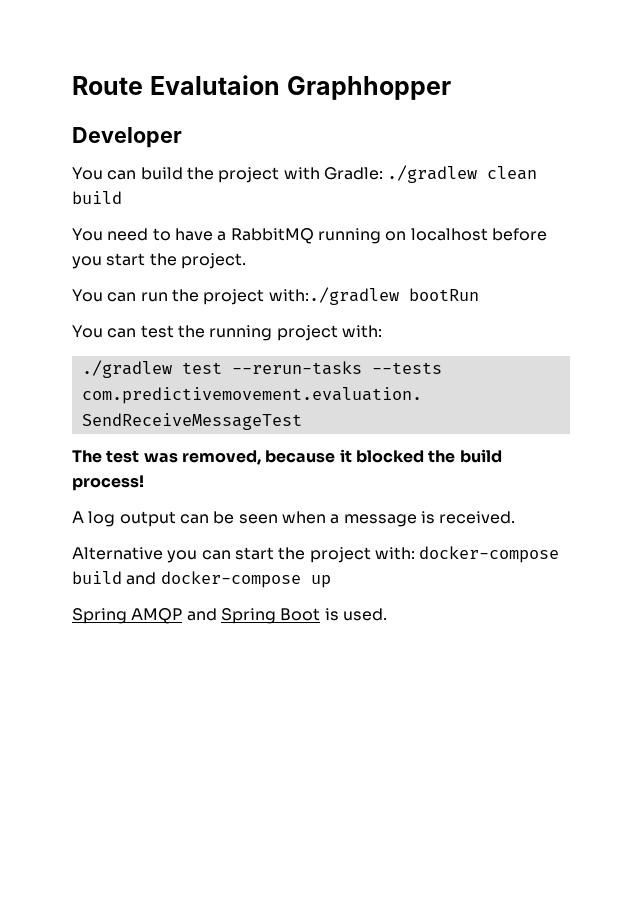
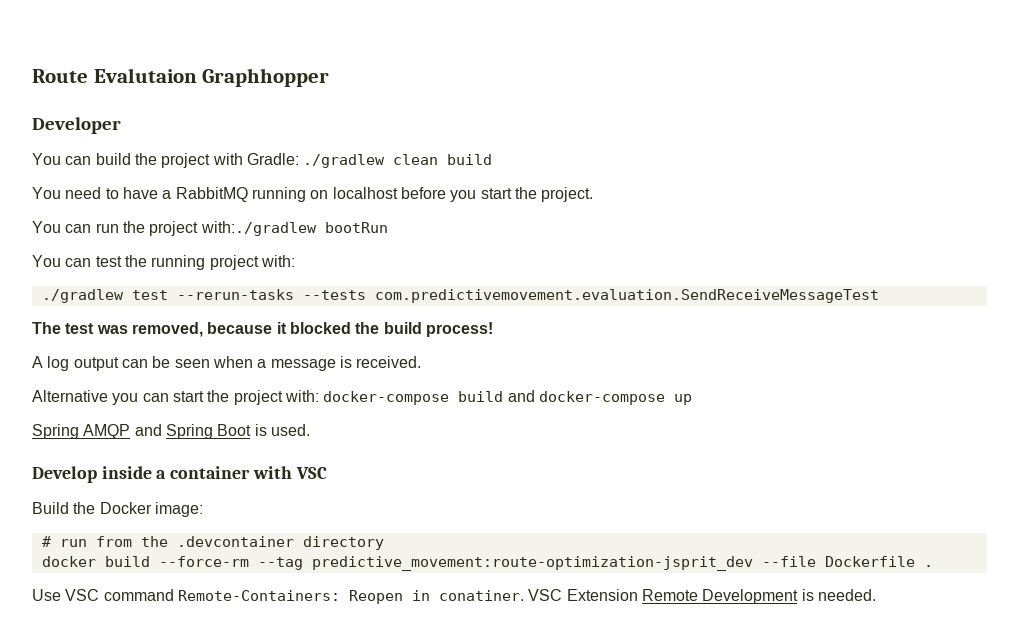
+ Develop inside a container with VSC
+ Build the Docker image:
+ # run from the .devcontainer directory
+ docker build --force-rm --tag predictive_movement:route-optimization-jsprit_dev --file Dockerfile .
+ Use VSC command Remote-Containers: Reopen in conatiner. VSC Extension Remote Development is needed.

